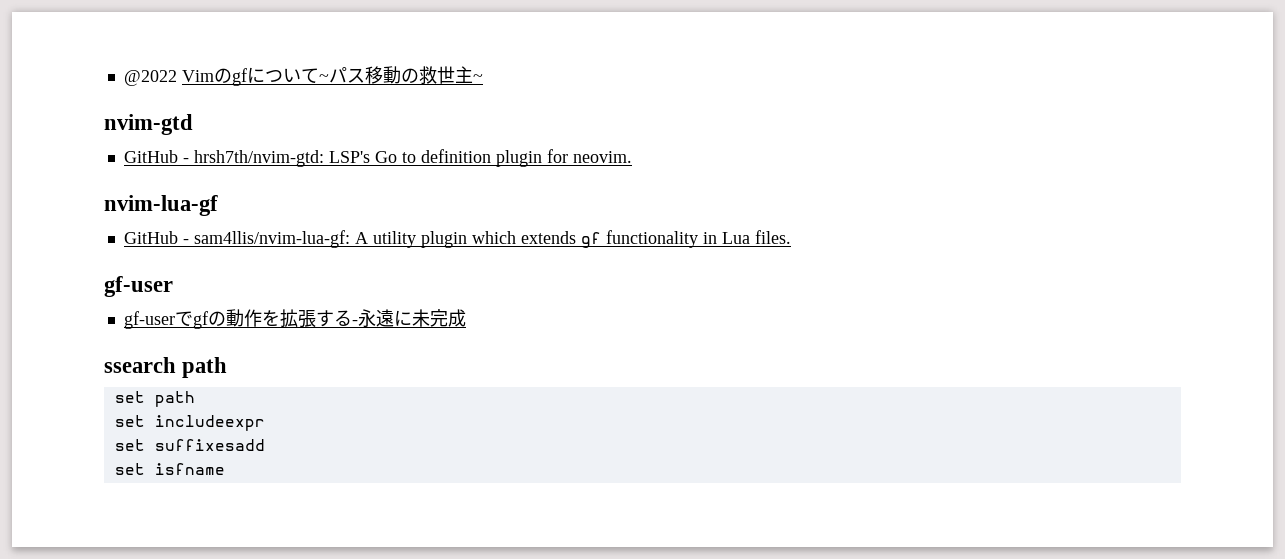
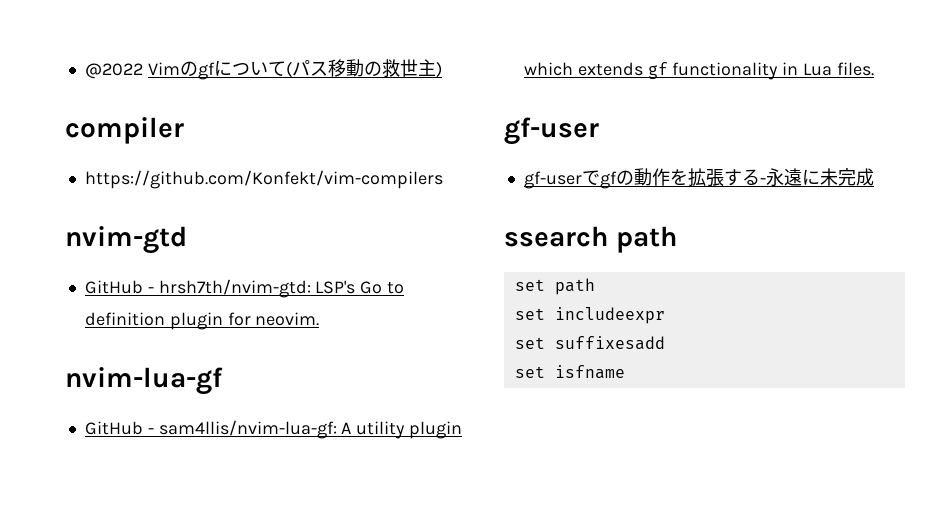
- @2022 Vimのgfについて~パス移動の救世主~
+ @2022 Vimのgfについて(パス移動の救世主)
+ compiler
+ https://github.com/Konfekt/vim-compilers

